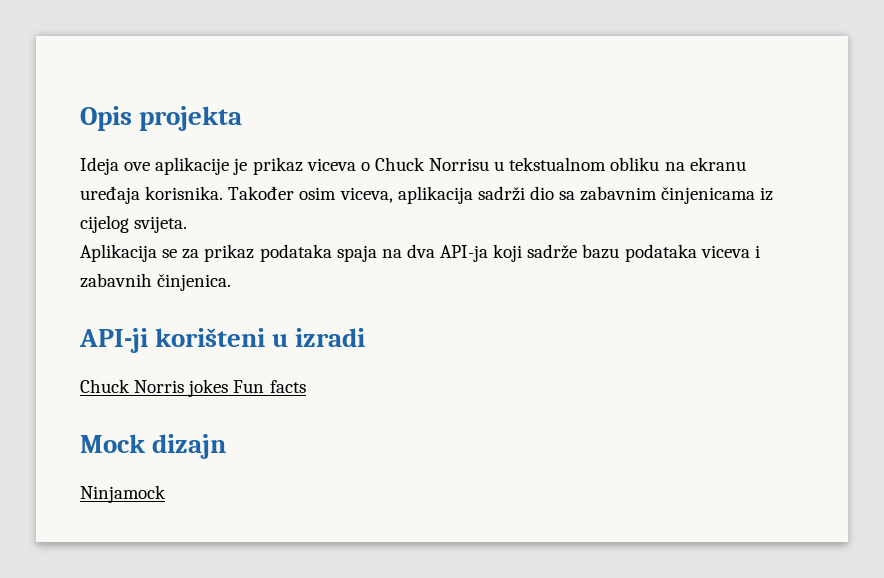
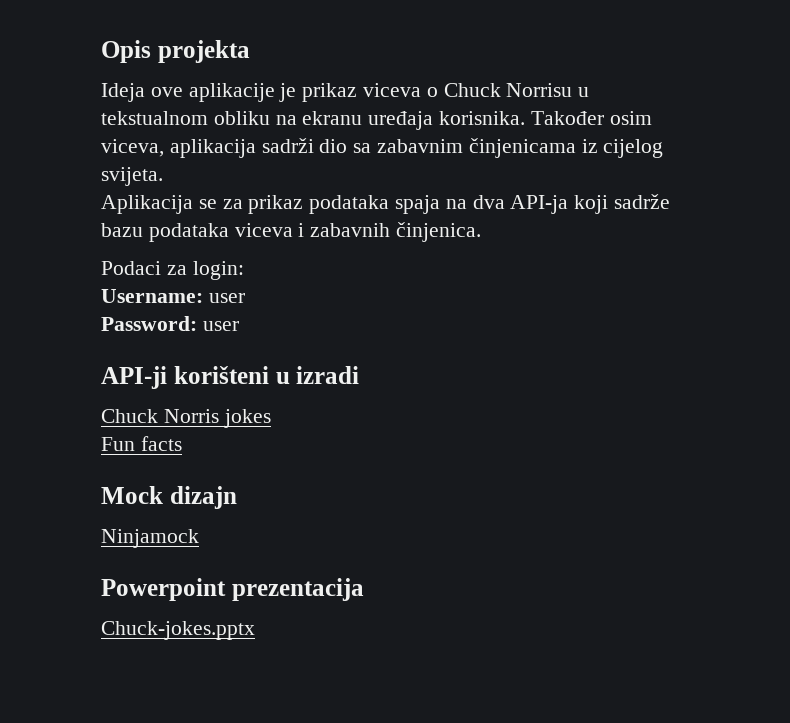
+ Podaci za login:
+ Username: user
+ Password: user
- Chuck Norris jokes Fun facts
+ Chuck Norris jokes
+ Fun facts
+ Powerpoint prezentacija
+ Chuck-jokes.pptx

